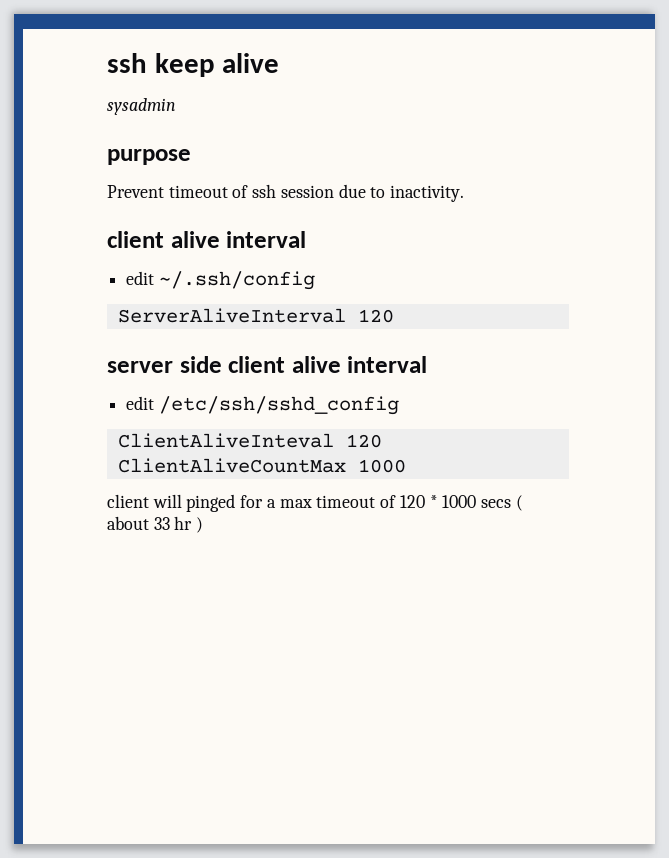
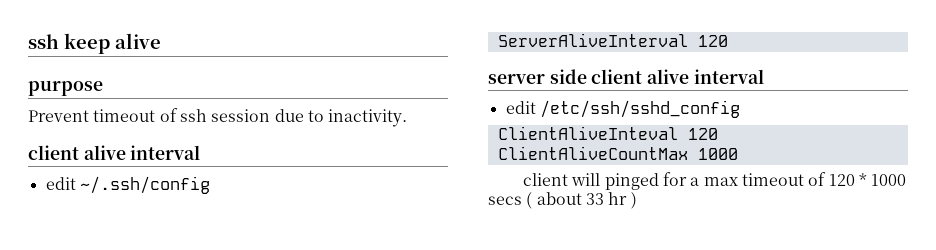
- sysadmin

